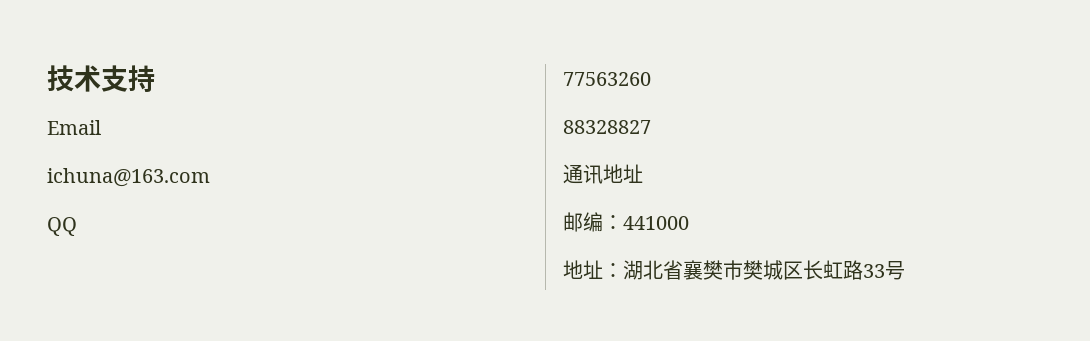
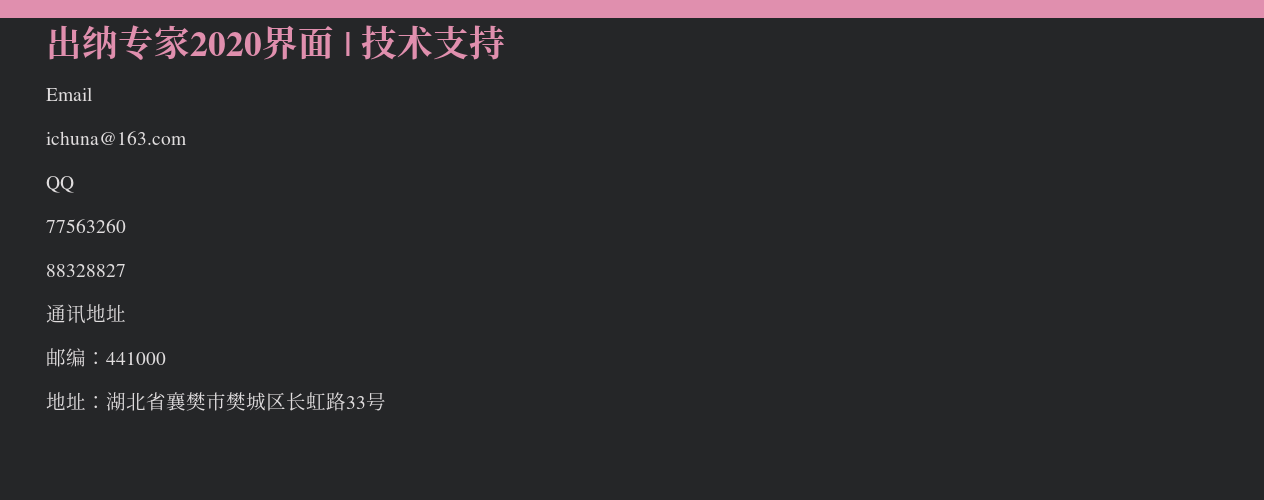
- 技术支持
+ 出纳专家2020界面 | 技术支持

